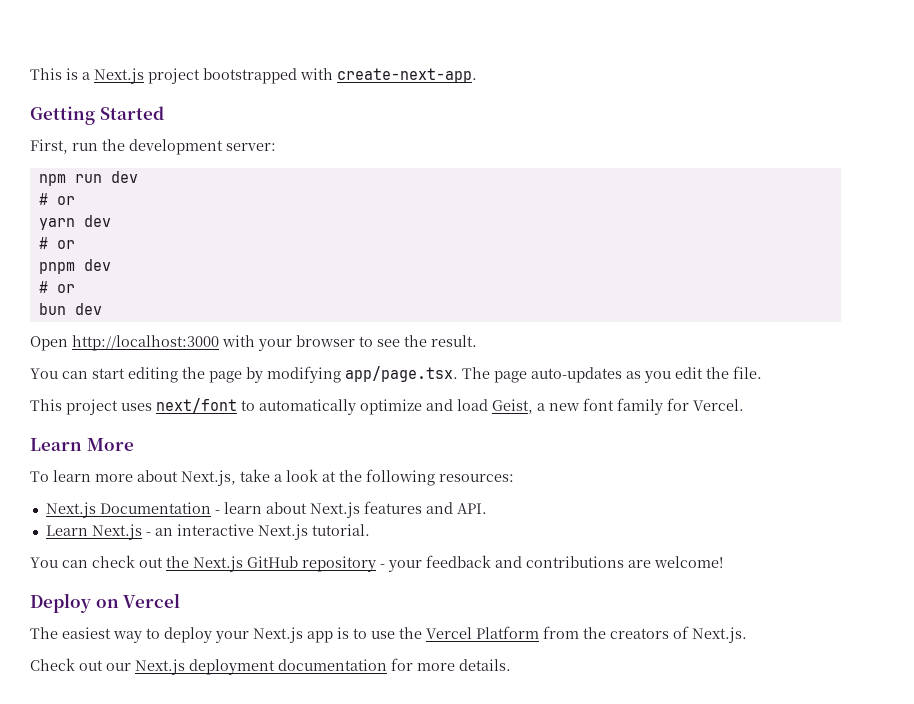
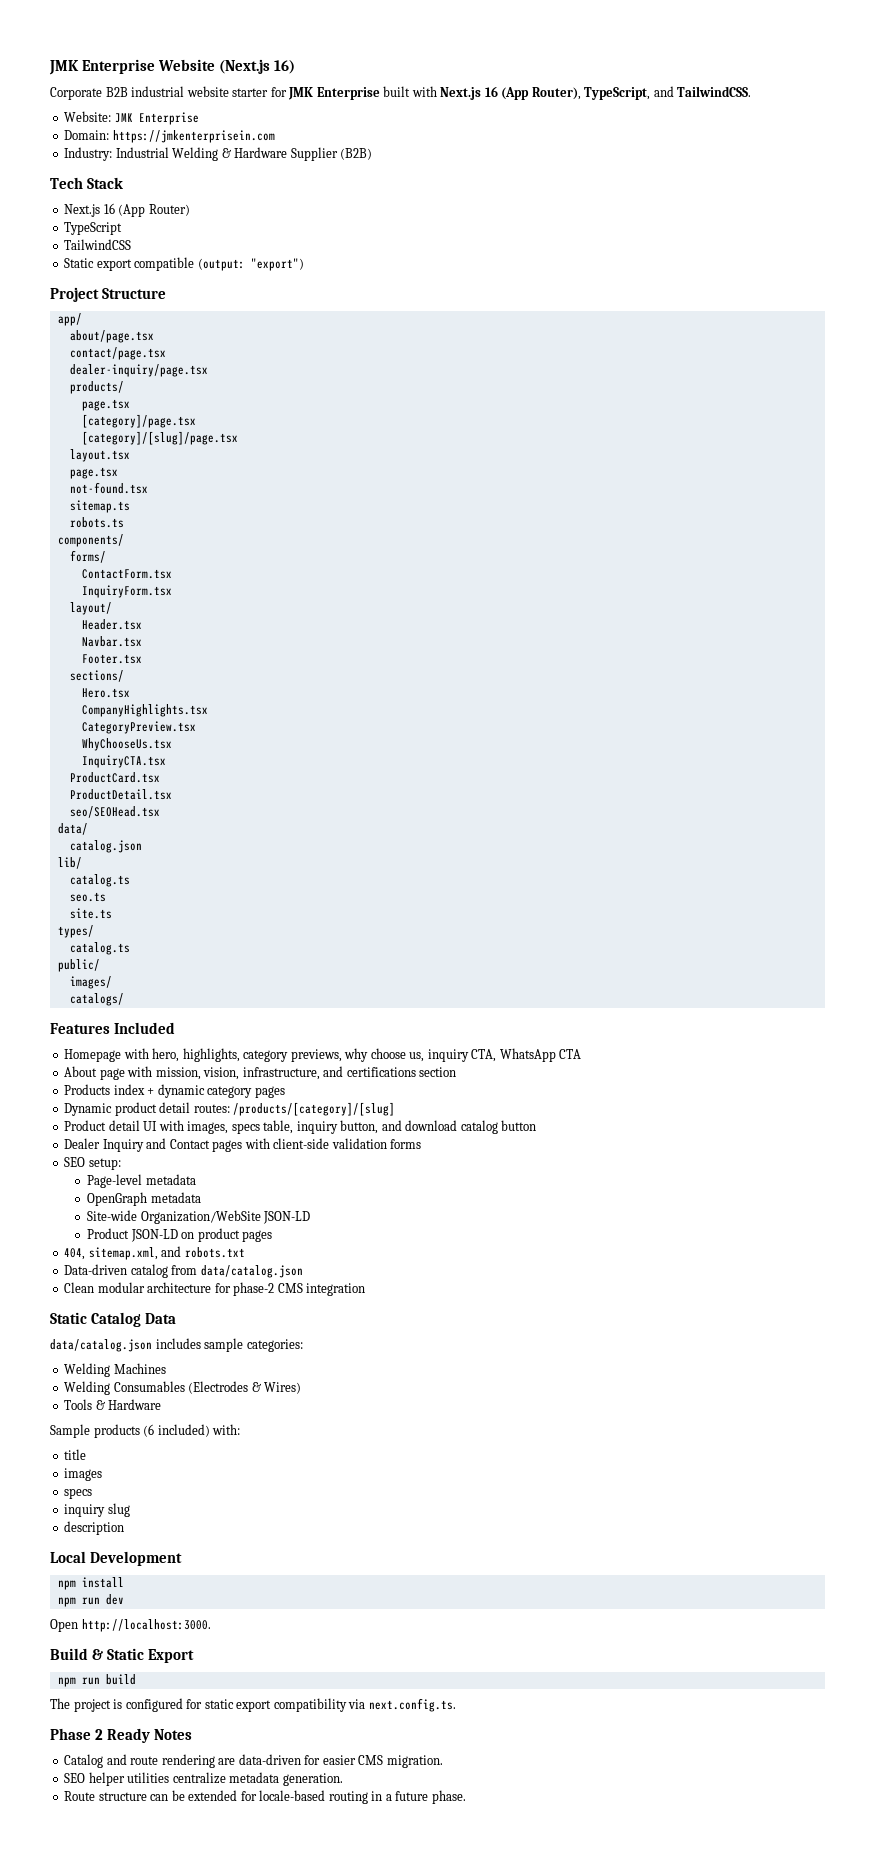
- This is a Next.js project bootstrapped with create-next-app.
- Getting Started
- First, run the development server:
+ JMK Enterprise Website (Next.js 16)
+ Corporate B2B industrial website starter for JMK Enterprise built with Next.js 16 (App Router), TypeScript, and TailwindCSS.
+ Website: JMK Enterprise
+ Domain: https://jmkenterprisein.com
+ Industry: Industrial Welding & Hardware Supplier (B2B)
+ Tech Stack
+ Next.js 16 (App Router)
+ TypeScript
+ TailwindCSS
+ Static export compatible (output: "export")
+ Project Structure
+ app/
+ about/page.tsx
+ contact/page.tsx
+ dealer-inquiry/page.tsx
+ products/
+ page.tsx
+ [category]/page.tsx
+ [category]/[slug]/page.tsx
+ layout.tsx
+ page.tsx
+ not-found.tsx
+ sitemap.ts
+ robots.ts
+ components/
+ forms/
+ ContactForm.tsx
+ InquiryForm.tsx
+ layout/
+ Header.tsx
+ Navbar.tsx
+ Footer.tsx
+ sections/
+ Hero.tsx
+ CompanyHighlights.tsx
+ CategoryPreview.tsx
+ WhyChooseUs.tsx
+ InquiryCTA.tsx
+ ProductCard.tsx
+ ProductDetail.tsx
+ seo/SEOHead.tsx
+ data/
+ catalog.json
+ lib/
+ catalog.ts
+ seo.ts
+ site.ts
+ types/
+ catalog.ts
+ public/
+ images/
+ catalogs/
+ Features Included
+ Homepage with hero, highlights, category previews, why choose us, inquiry CTA, WhatsApp CTA
+ About page with mission, vision, infrastructure, and certifications section
+ Products index + dynamic category pages
+ Dynamic product detail routes: /products/[category]/[slug]
+ Product detail UI with images, specs table, inquiry button, and download catalog button
+ Dealer Inquiry and Contact pages with client-side validation forms
+ SEO setup:
+ Page-level metadata
+ OpenGraph metadata
+ Site-wide Organization/WebSite JSON-LD
+ Product JSON-LD on product pages
+ 404, sitemap.xml, and robots.txt
+ Data-driven catalog from data/catalog.json
+ Clean modular architecture for phase-2 CMS integration
+ Static Catalog Data
+ data/catalog.json includes sample categories:
+ Welding Machines
+ Welding Consumables (Electrodes & Wires)
+ Tools & Hardware
+ Sample products (6 included) with:
+ title
+ images
+ specs
+ inquiry slug
+ description
+ Local Development
+ npm install
  npm run dev
- # or
- yarn dev
- # or
- pnpm dev
- # or
- bun dev
- Open http://localhost:3000 with your browser to see the result.
- You can start editing the page by modifying app/page.tsx. The page auto-updates as you edit the file.
- This project uses next/font to automatically optimize and load Geist, a new font family for Vercel.
- Learn More
- To learn more about Next.js, take a look at the following resources:
- Next.js Documentation - learn about Next.js features and API.
- Learn Next.js - an interactive Next.js tutorial.
- You can check out the Next.js GitHub repository - your feedback and contributions are welcome!
- Deploy on Vercel
- The easiest way to deploy your Next.js app is to use the Vercel Platform from the creators of Next.js.
- Check out our Next.js deployment documentation for more details.
+ Open http://localhost:3000.
+ Build & Static Export
+ npm run build
+ The project is configured for static export compatibility via next.config.ts.
+ Phase 2 Ready Notes
+ Catalog and route rendering are data-driven for easier CMS migration.
+ SEO helper utilities centralize metadata generation.
+ Route structure can be extended for locale-based routing in a future phase.

